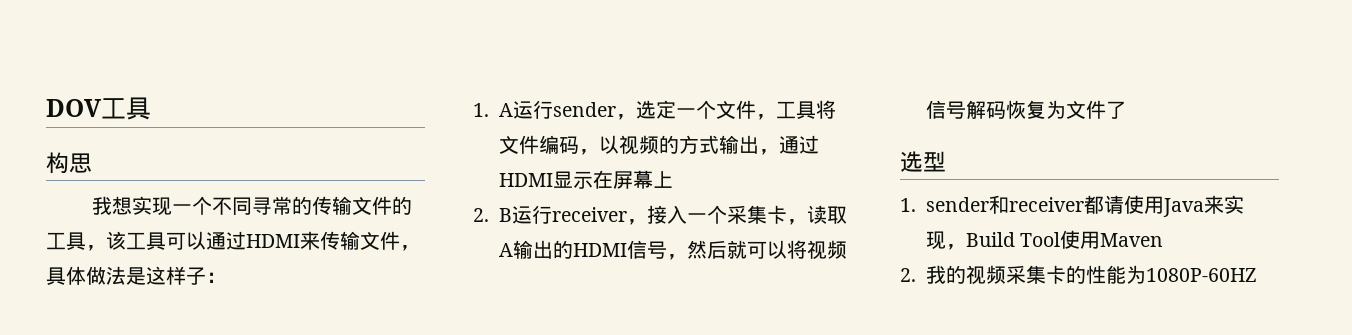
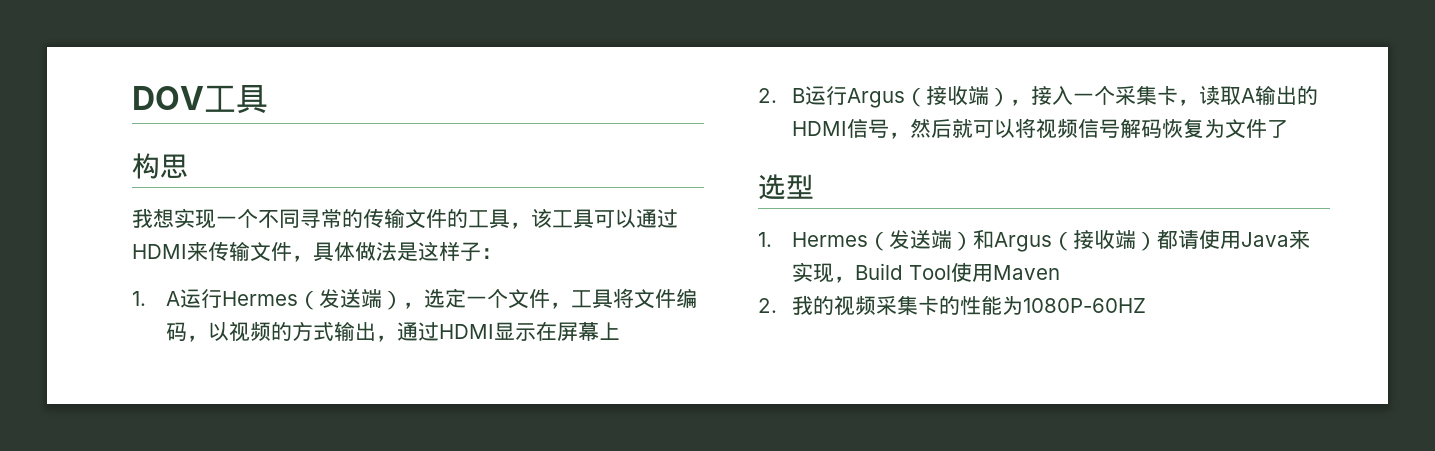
- 1. A运行sender，选定一个文件，工具将文件编码，以视频的方式输出，通过HDMI显示在屏幕上
+ 1. A运行Hermes（发送端），选定一个文件，工具将文件编码，以视频的方式输出，通过HDMI显示在屏幕上
- 2. B运行receiver，接入一个采集卡，读取A输出的HDMI信号，然后就可以将视频信号解码恢复为文件了
+ 2. B运行Argus（接收端），接入一个采集卡，读取A输出的HDMI信号，然后就可以将视频信号解码恢复为文件了
- 1. sender和receiver都请使用Java来实现，Build Tool使用Maven
+ 1. Hermes（发送端）和Argus（接收端）都请使用Java来实现，Build Tool使用Maven

